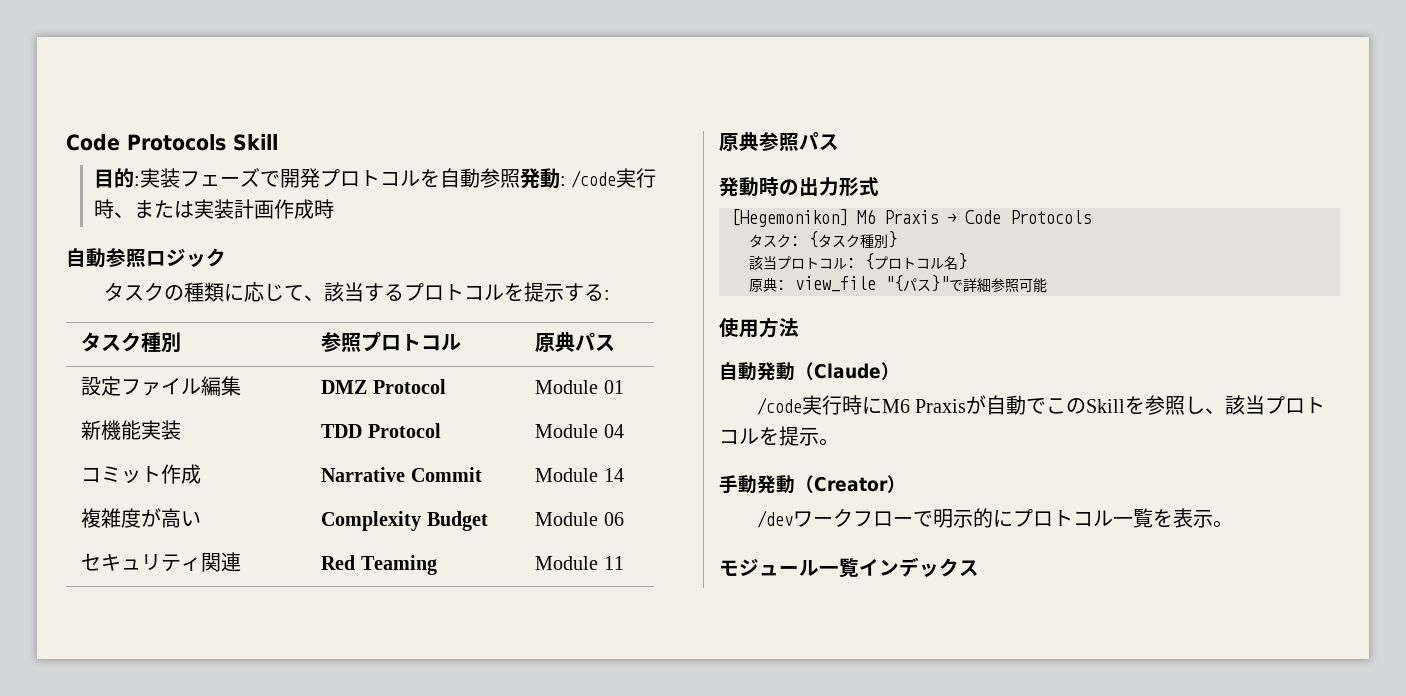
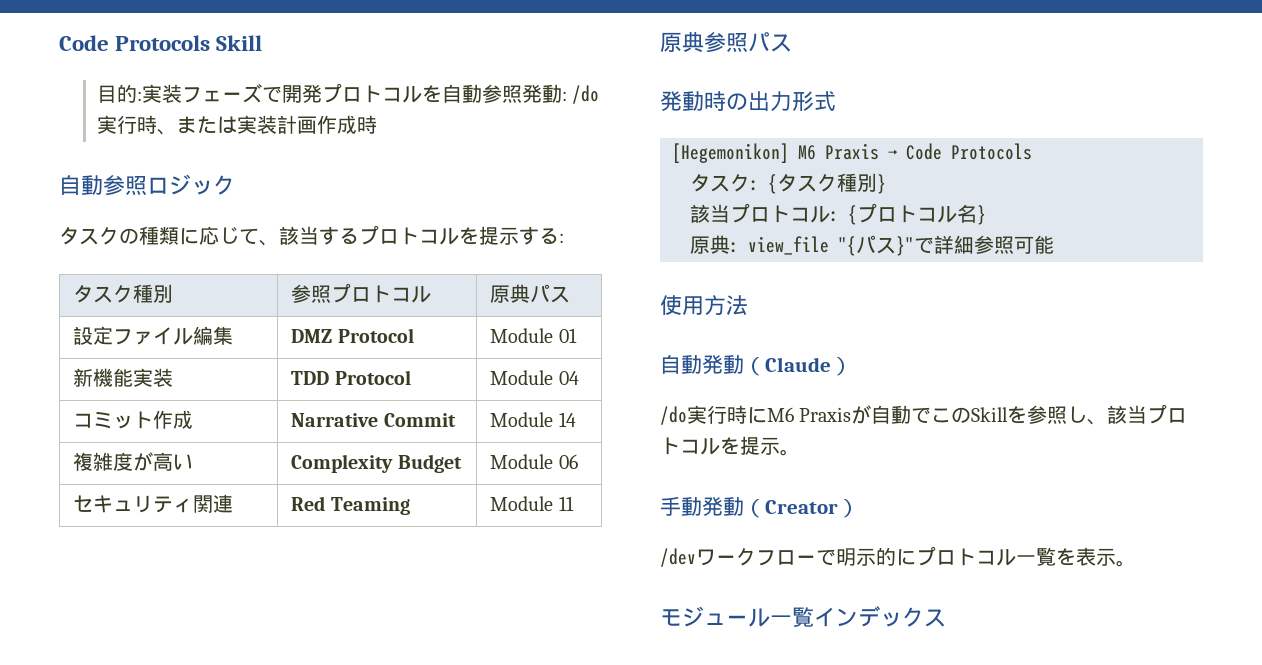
- 目的:実装フェーズで開発プロトコルを自動参照発動: /code実行時、または実装計画作成時
+ 目的:実装フェーズで開発プロトコルを自動参照発動: /do実行時、または実装計画作成時
- /code実行時にM6 Praxisが自動でこのSkillを参照し、該当プロトコルを提示。
+ /do実行時にM6 Praxisが自動でこのSkillを参照し、該当プロトコルを提示。

